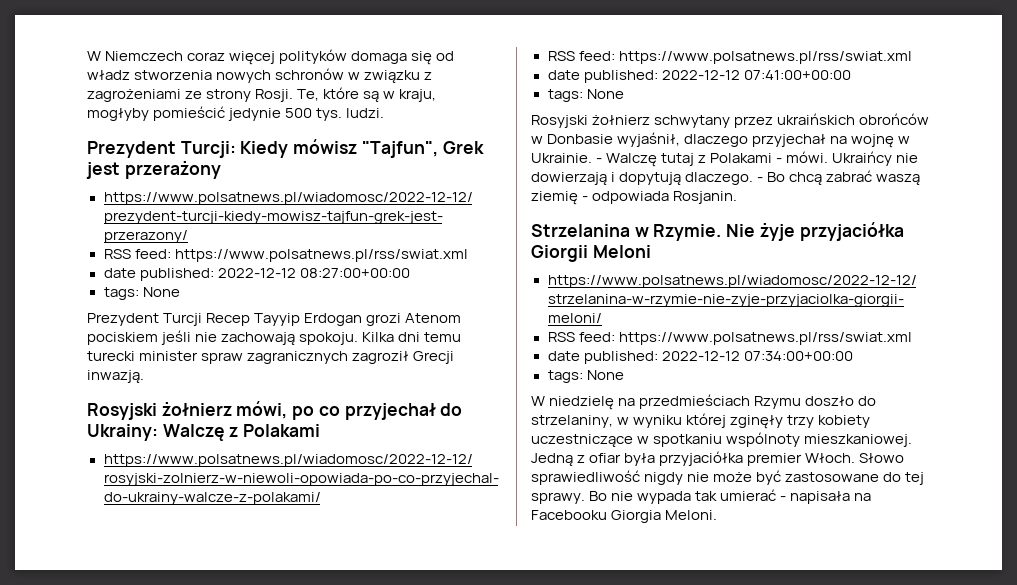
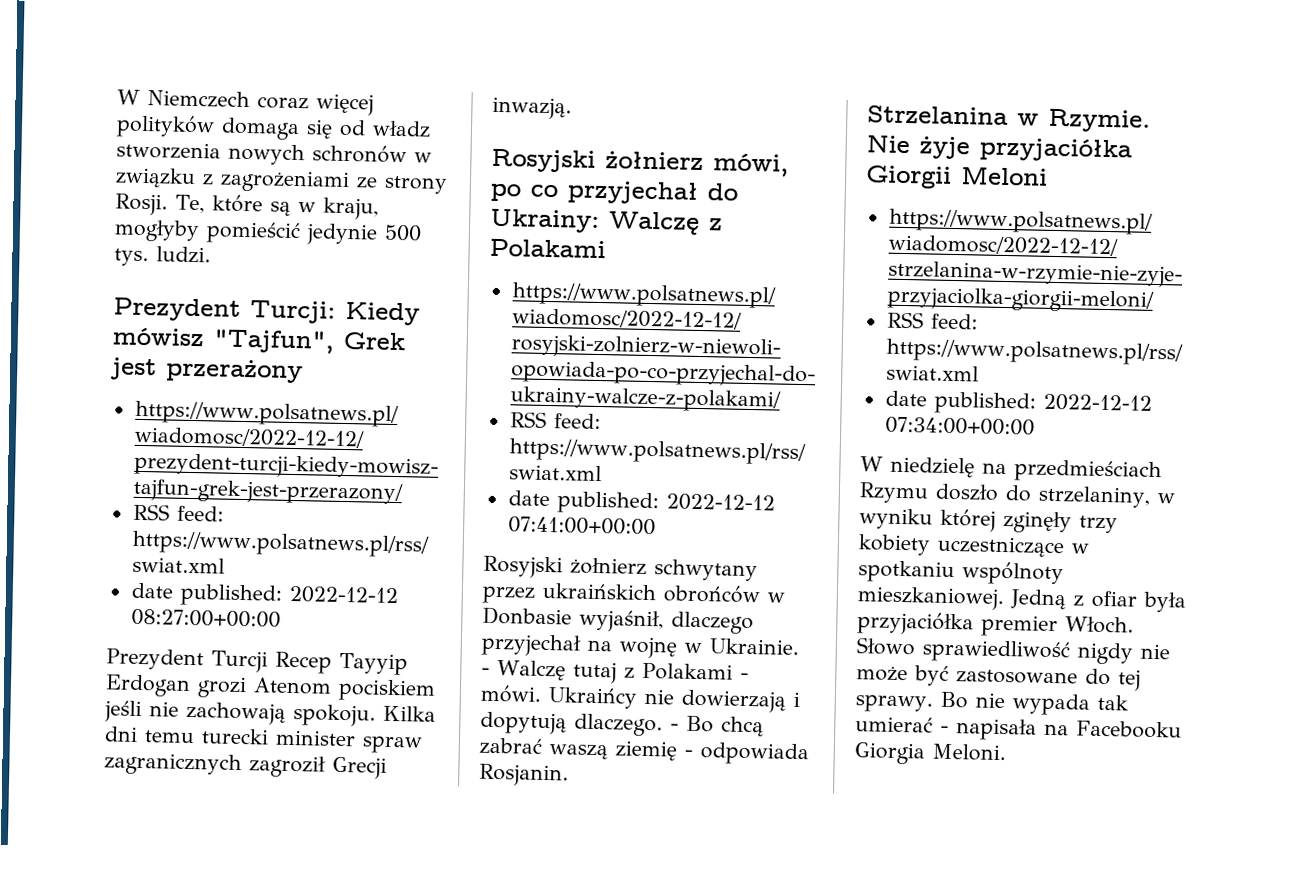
  date published: 2022-12-12 08:27:00+00:00
- tags: None
  date published: 2022-12-12 07:41:00+00:00
- tags: None
  date published: 2022-12-12 07:34:00+00:00
- tags: None

